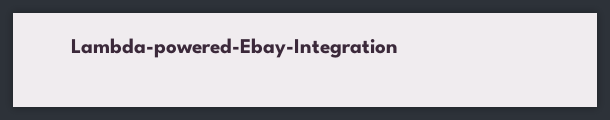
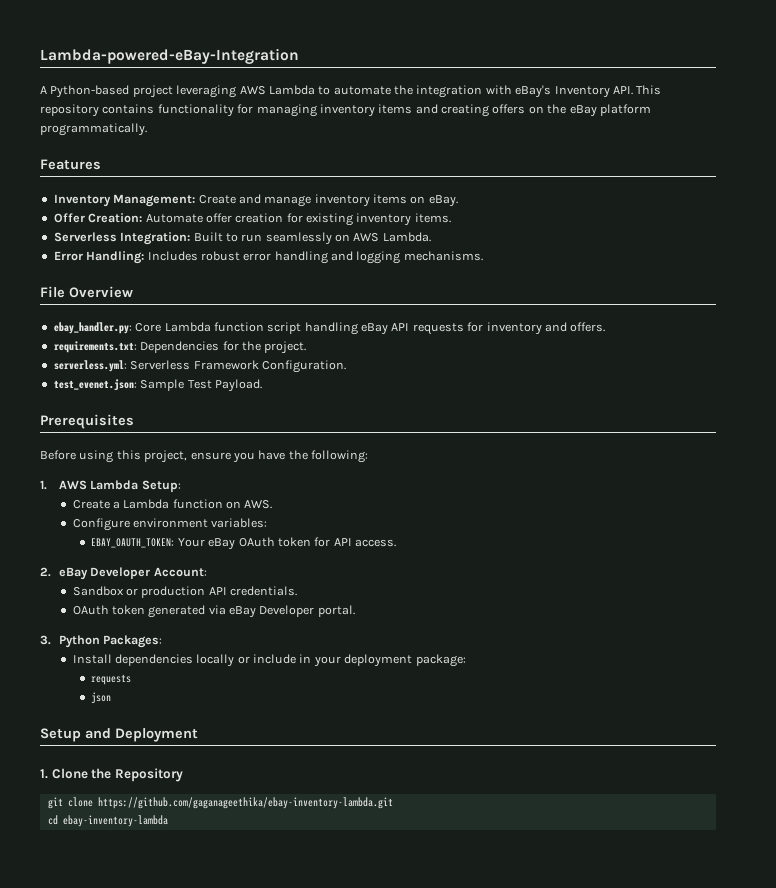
- Lambda-powered-Ebay-Integration
+ Lambda-powered-eBay-Integration
+ A Python-based project leveraging AWS Lambda to automate the integration with eBay's Inventory API. This repository contains functionality for managing inventory items and creating offers on the eBay platform programmatically.
+ Features
+ Inventory Management: Create and manage inventory items on eBay.
+ Offer Creation: Automate offer creation for existing inventory items.
+ Serverless Integration: Built to run seamlessly on AWS Lambda.
+ Error Handling: Includes robust error handling and logging mechanisms.
+ File Overview
+ ebay_handler.py: Core Lambda function script handling eBay API requests for inventory and offers.
+ requirements.txt: Dependencies for the project.
+ serverless.yml: Serverless Framework Configuration.
+ test_evenet.json: Sample Test Payload.
+ Prerequisites
+ Before using this project, ensure you have the following:
+ 1. AWS Lambda Setup:
+ Create a Lambda function on AWS.
+ Configure environment variables:
+ EBAY_OAUTH_TOKEN: Your eBay OAuth token for API access.
+ 2. eBay Developer Account:
+ Sandbox or production API credentials.
+ OAuth token generated via eBay Developer portal.
+ 3. Python Packages:
+ Install dependencies locally or include in your deployment package:
+ requests
+ json
+ Setup and Deployment
+ 1. Clone the Repository
+ git clone https://github.com/gaganageethika/ebay-inventory-lambda.git
+ cd ebay-inventory-lambda

